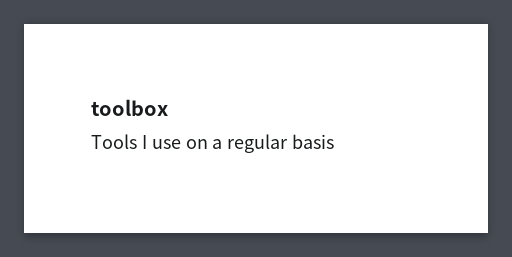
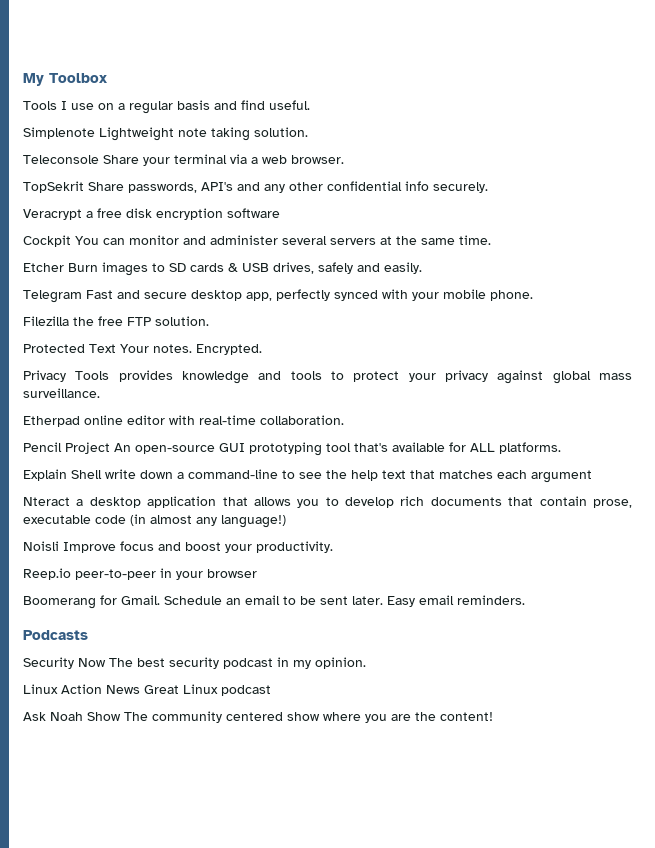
- toolbox
+ My Toolbox
- Tools I use on a regular basis
+ Tools I use on a regular basis and find useful.
+ Simplenote Lightweight note taking solution.
+ Teleconsole Share your terminal via a web browser.
+ TopSekrit Share passwords, API's and any other confidential info securely.
+ Veracrypt a free disk encryption software
+ Cockpit You can monitor and administer several servers at the same time.
+ Etcher Burn images to SD cards & USB drives, safely and easily.
+ Telegram Fast and secure desktop app, perfectly synced with your mobile phone.
+ Filezilla the free FTP solution.
+ Protected Text Your notes. Encrypted.
+ Privacy Tools provides knowledge and tools to protect your privacy against global mass surveillance.
+ Etherpad online editor with real-time collaboration.
+ Pencil Project An open-source GUI prototyping tool that's available for ALL platforms.
+ Explain Shell write down a command-line to see the help text that matches each argument
+ Nteract a desktop application that allows you to develop rich documents that contain prose, executable code (in almost any language!)
+ Noisli Improve focus and boost your productivity.
+ Reep.io peer-to-peer in your browser
+ Boomerang for Gmail. Schedule an email to be sent later. Easy email reminders.
+ Podcasts
+ Security Now The best security podcast in my opinion.
+ Linux Action News Great Linux podcast
+ Ask Noah Show The community centered show where you are the content!

